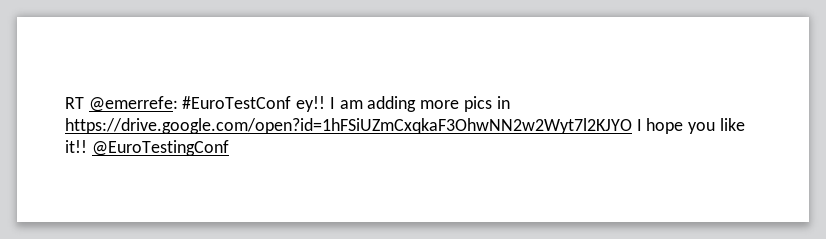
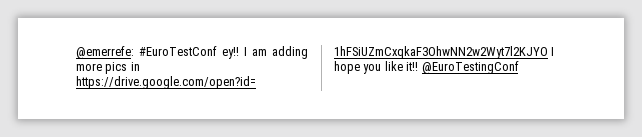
- RT @emerrefe: #EuroTestConf ey!!
+ @emerrefe: #EuroTestConf ey!!

